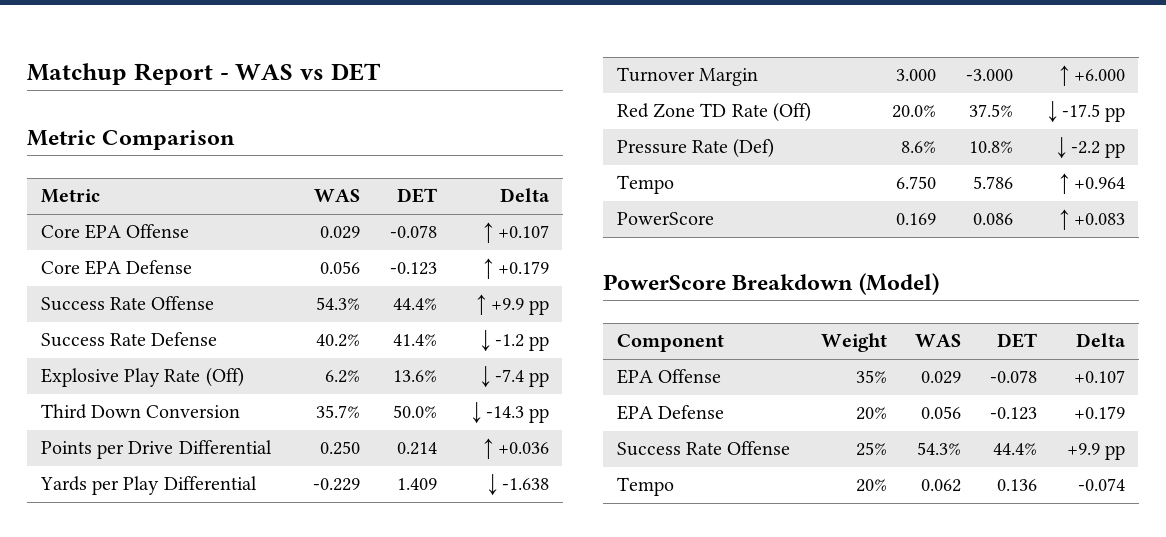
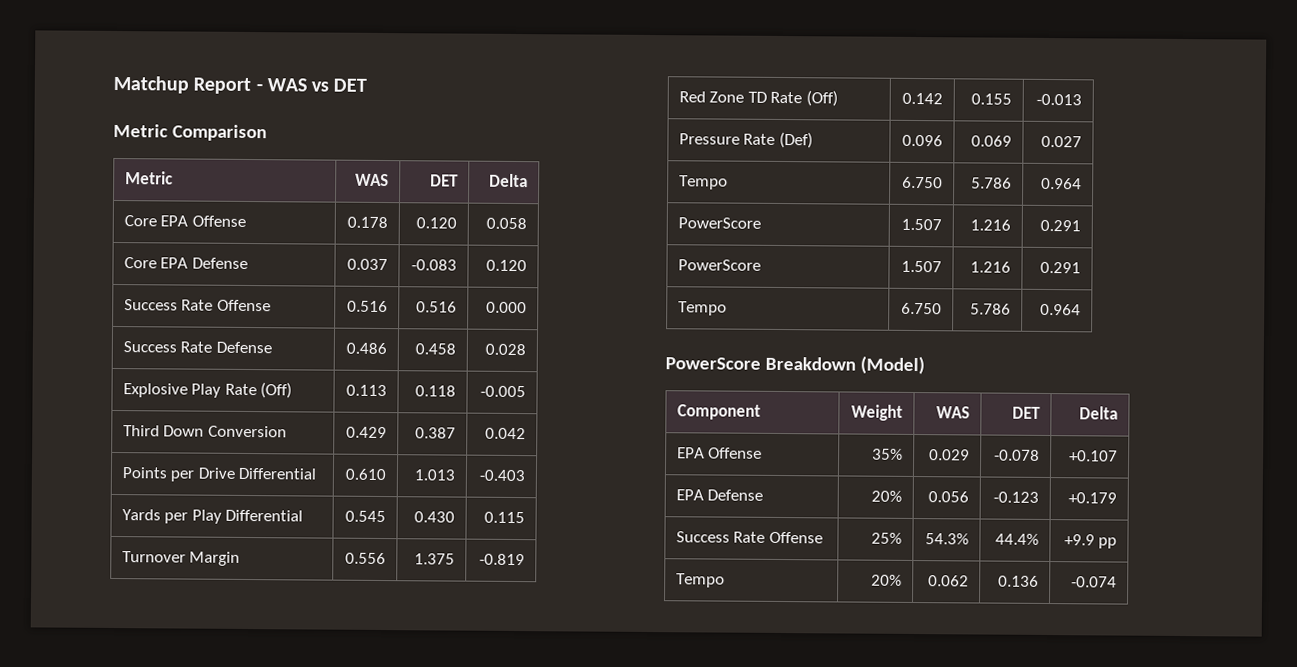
- Core EPA Offense | 0.029 | -0.078 | ↑ +0.107
+ Core EPA Offense | 0.178 | 0.120 | 0.058
- Core EPA Defense | 0.056 | -0.123 | ↑ +0.179
- Success Rate Offense | 54.3% | 44.4% | ↑ +9.9 pp
- Success Rate Defense | 40.2% | 41.4% | ↓ -1.2 pp
- Explosive Play Rate (Off) | 6.2% | 13.6% | ↓ -7.4 pp
- Third Down Conversion | 35.7% | 50.0% | ↓ -14.3 pp
+ Core EPA Defense | 0.037 | -0.083 | 0.120
+ Success Rate Offense | 0.516 | 0.516 | 0.000
+ Success Rate Defense | 0.486 | 0.458 | 0.028
+ Explosive Play Rate (Off) | 0.113 | 0.118 | -0.005
+ Third Down Conversion | 0.429 | 0.387 | 0.042
- Points per Drive Differential | 0.250 | 0.214 | ↑ +0.036
+ Points per Drive Differential | 0.610 | 1.013 | -0.403
- Yards per Play Differential | -0.229 | 1.409 | ↓ -1.638
- Turnover Margin | 3.000 | -3.000 | ↑ +6.000
+ Yards per Play Differential | 0.545 | 0.430 | 0.115
+ Turnover Margin | 0.556 | 1.375 | -0.819
- Red Zone TD Rate (Off) | 20.0% | 37.5% | ↓ -17.5 pp
- Pressure Rate (Def) | 8.6% | 10.8% | ↓ -2.2 pp
- Tempo | 6.750 | 5.786 | ↑ +0.964
- PowerScore | 0.169 | 0.086 | ↑ +0.083
+ Red Zone TD Rate (Off) | 0.142 | 0.155 | -0.013
+ Pressure Rate (Def) | 0.096 | 0.069 | 0.027
+ Tempo | 6.750 | 5.786 | 0.964
+ PowerScore | 1.507 | 1.216 | 0.291
+ PowerScore | 1.507 | 1.216 | 0.291
+ Tempo | 6.750 | 5.786 | 0.964

